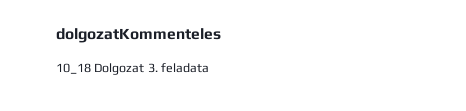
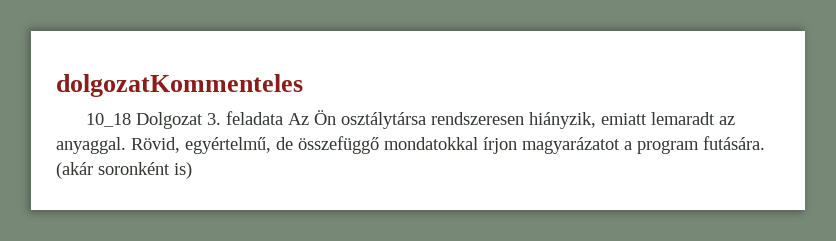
- 10_18 Dolgozat 3. feladata
+ 10_18 Dolgozat 3. feladata Az Ön osztálytársa rendszeresen hiányzik, emiatt lemaradt az anyaggal. Rövid, egyértelmű, de összefüggő mondatokkal írjon magyarázatot a program futására. (akár soronként is)

